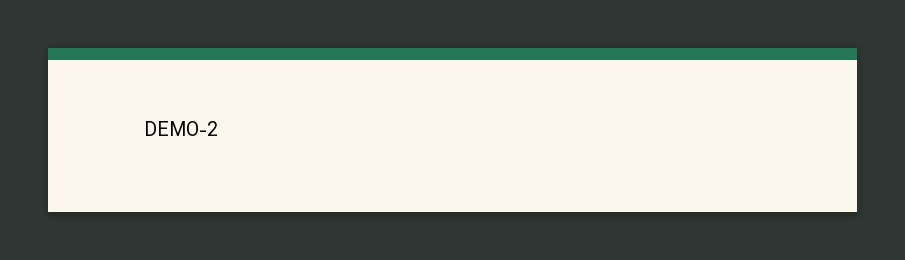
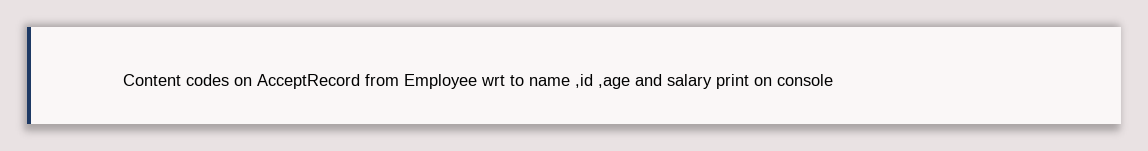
- DEMO-2
+ Content codes on AcceptRecord from Employee wrt to name ,id ,age and salary print on console

